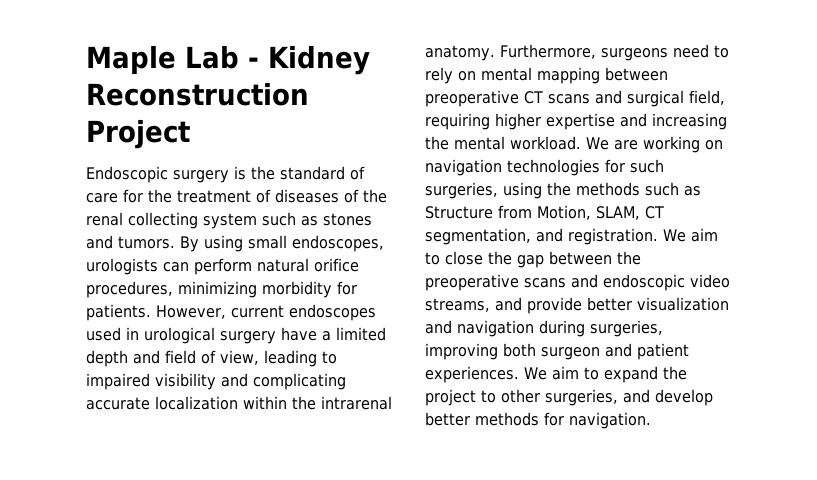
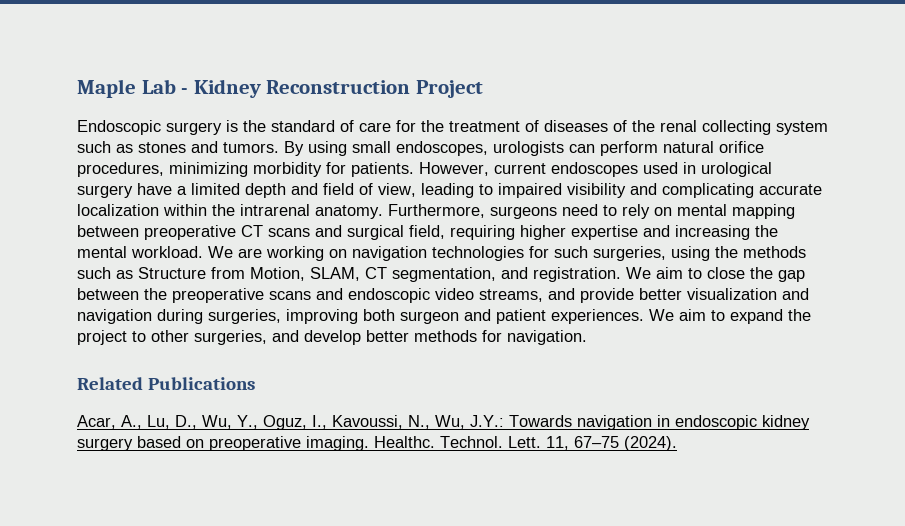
+ Related Publications
+ Acar, A., Lu, D., Wu, Y., Oguz, I., Kavoussi, N., Wu, J.Y.: Towards navigation in endoscopic kidney surgery based on preoperative imaging. Healthc. Technol. Lett. 11, 67–75 (2024).

